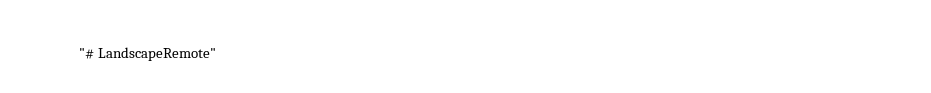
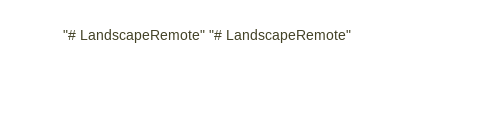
- "# LandscapeRemote"
+ "# LandscapeRemote" "# LandscapeRemote"

